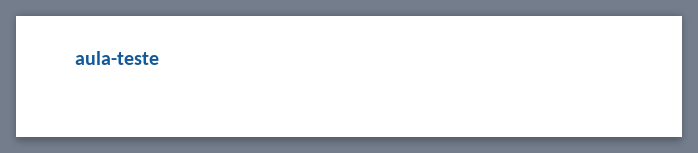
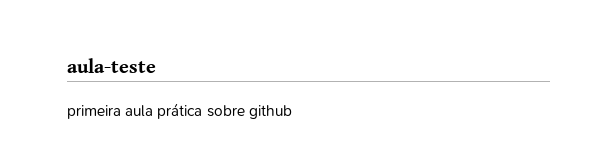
+ primeira aula prática sobre github

